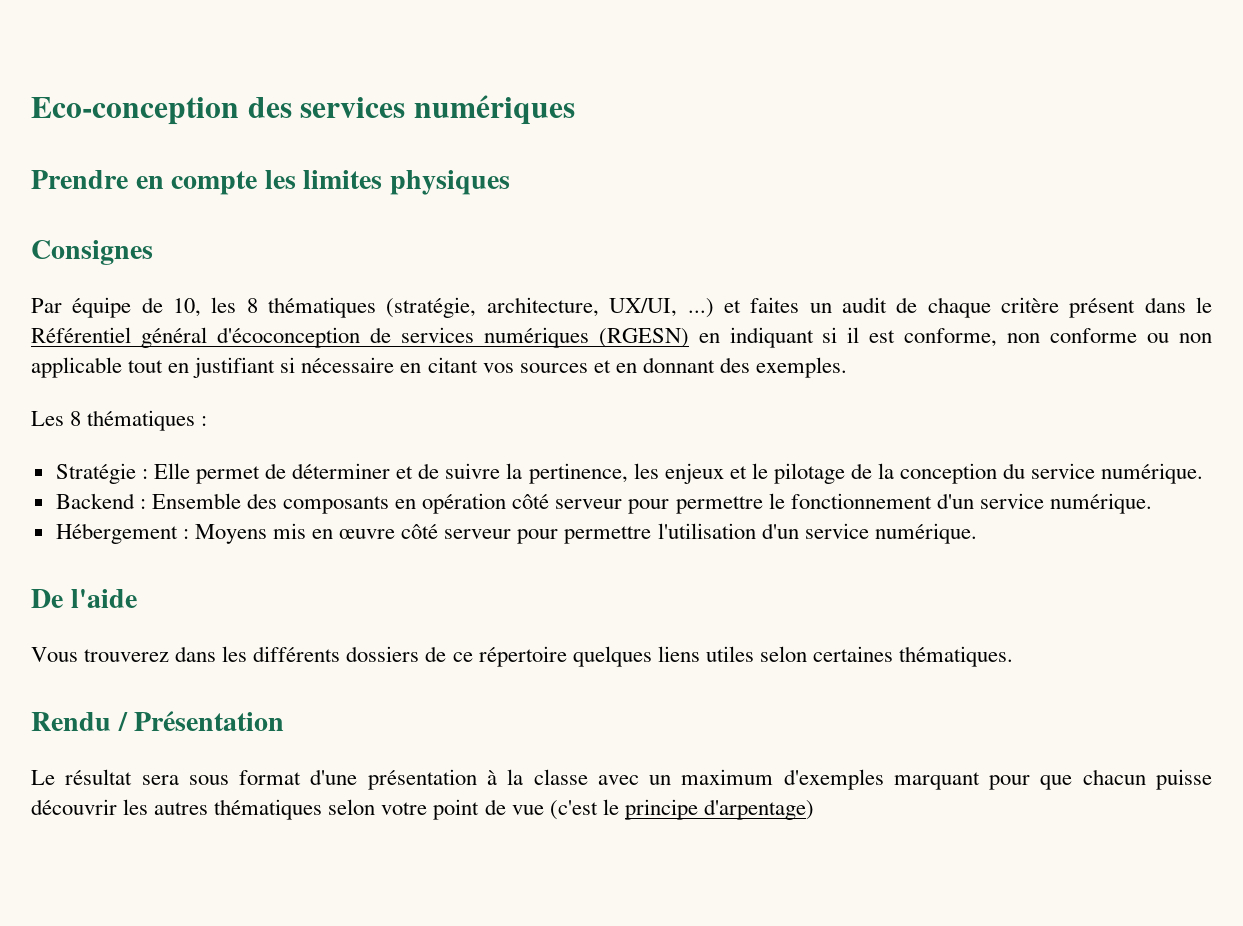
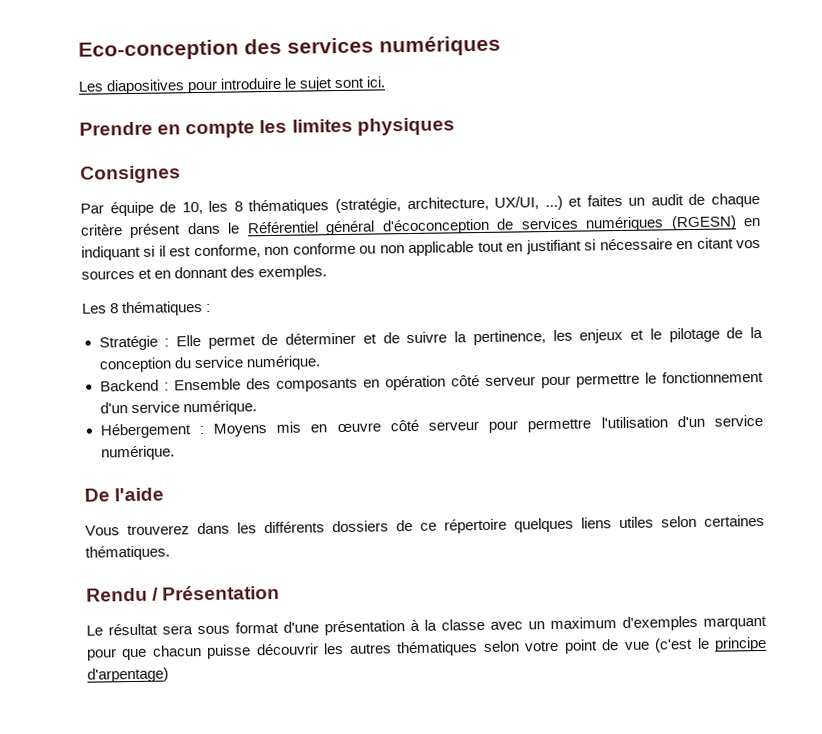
+ Les diapositives pour introduire le sujet sont ici.

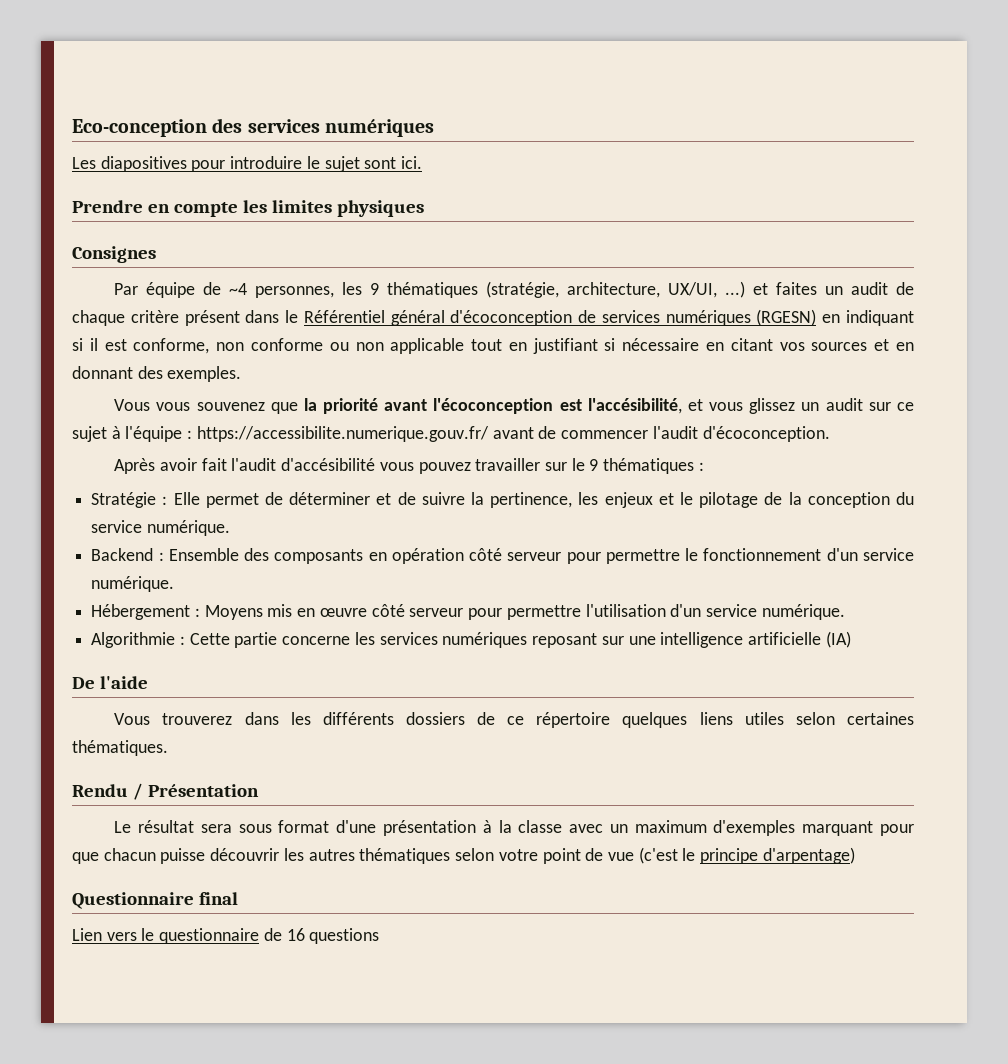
- Par équipe de 10, les 8 thématiques (stratégie, architecture, UX/UI, ...) et faites un audit de chaque critère présent dans le Référentiel général d'écoconception de services numériques (RGESN) en indiquant si il est conforme, non conforme ou non applicable tout en justifiant si nécessaire en citant vos sources et en donnant des exemples.
+ Par équipe de ~4 personnes, les 9 thématiques (stratégie, architecture, UX/UI, ...) et faites un audit de chaque critère présent dans le Référentiel général d'écoconception de services numériques (RGESN) en indiquant si il est conforme, non conforme ou non applicable tout en justifiant si nécessaire en citant vos sources et en donnant des exemples.
- Les 8 thématiques :
+ Vous vous souvenez que la priorité avant l'écoconception est l'accésibilité, et vous glissez un audit sur ce sujet à l'équipe : https://accessibilite.numerique.gouv.fr/ avant de commencer l'audit d'écoconception.
+ Après avoir fait l'audit d'accésibilité vous pouvez travailler sur le 9 thématiques :
+ Algorithmie : Cette partie concerne les services numériques reposant sur une intelligence artificielle (IA)
+ Questionnaire final
+ Lien vers le questionnaire de 16 questions

